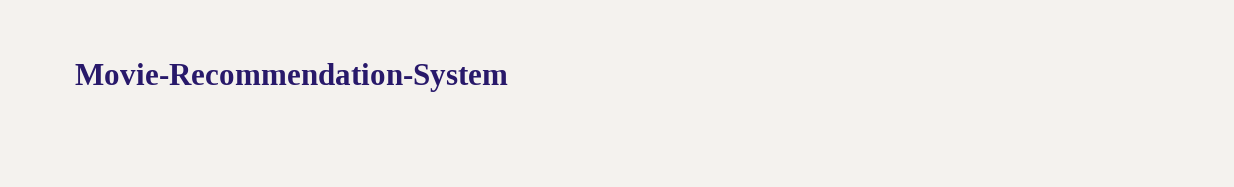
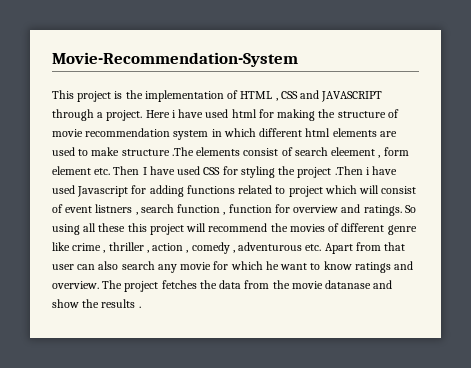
+ This project is the implementation of HTML , CSS and JAVASCRIPT through a project. Here i have used html for making the structure of movie recommendation system in which different html elements are used to make structure .The elements consist of search eleement , form element etc. Then I have used CSS for styling the project .Then i have used Javascript for adding functions related to project which will consist of event listners , search function , function for overview and ratings. So using all these this project will recommend the movies of different genre like crime , thriller , action , comedy , adventurous etc. Apart from that user can also search any movie for which he want to know ratings and overview. The project fetches the data from the movie datanase and show the results .

